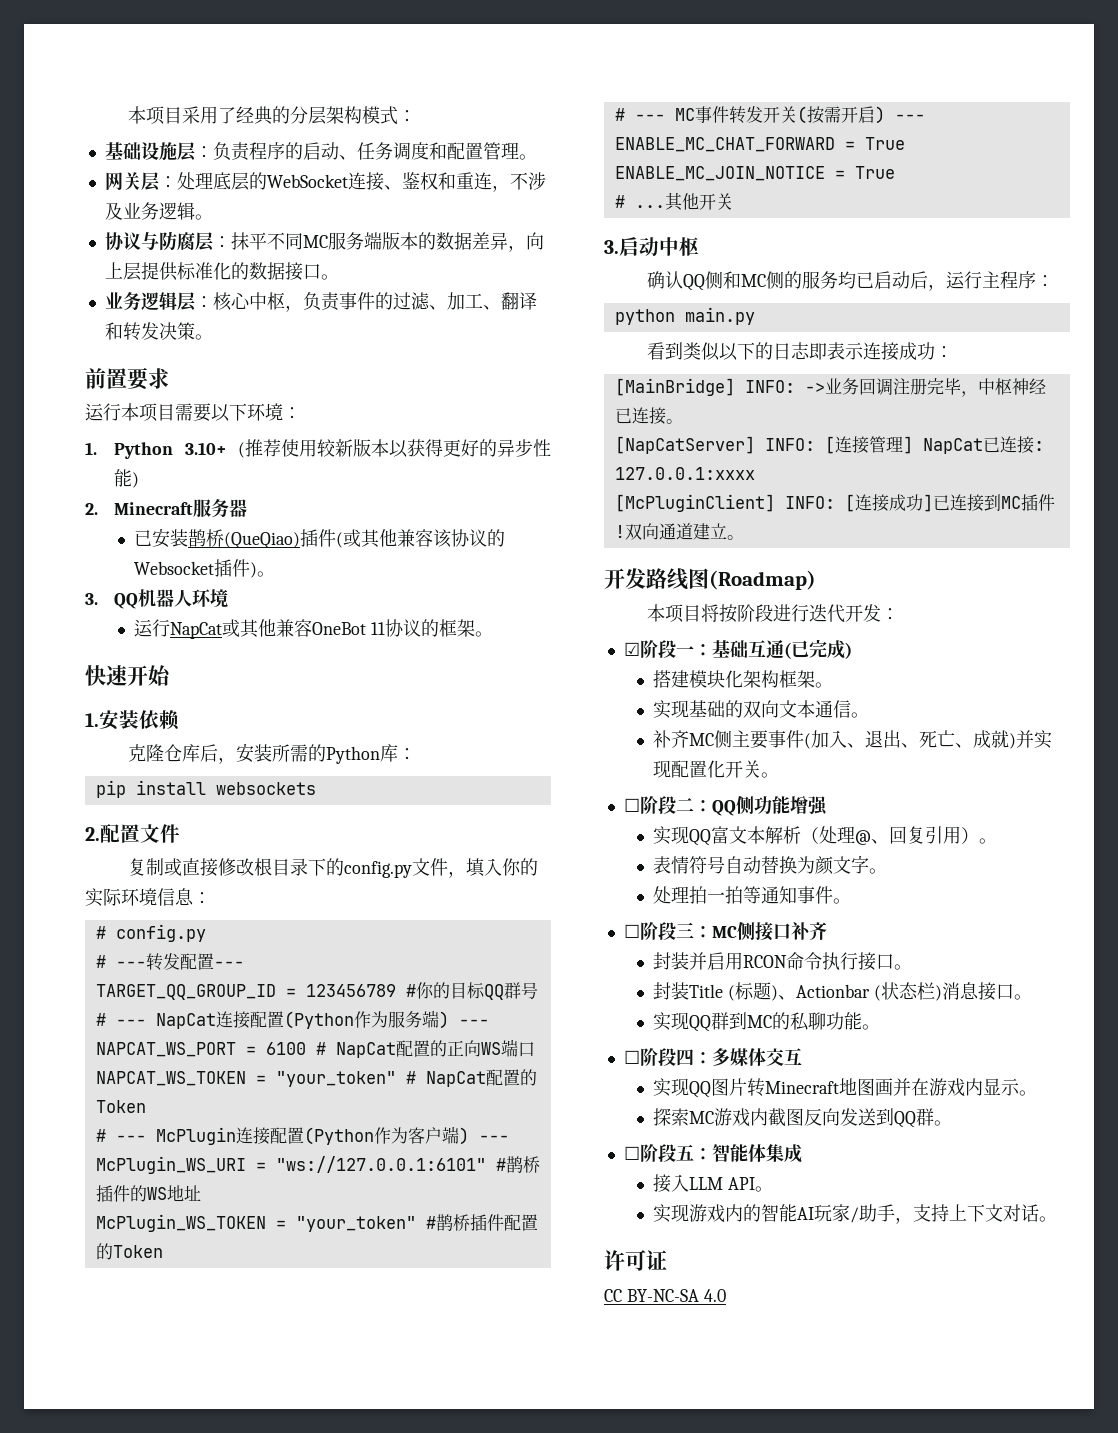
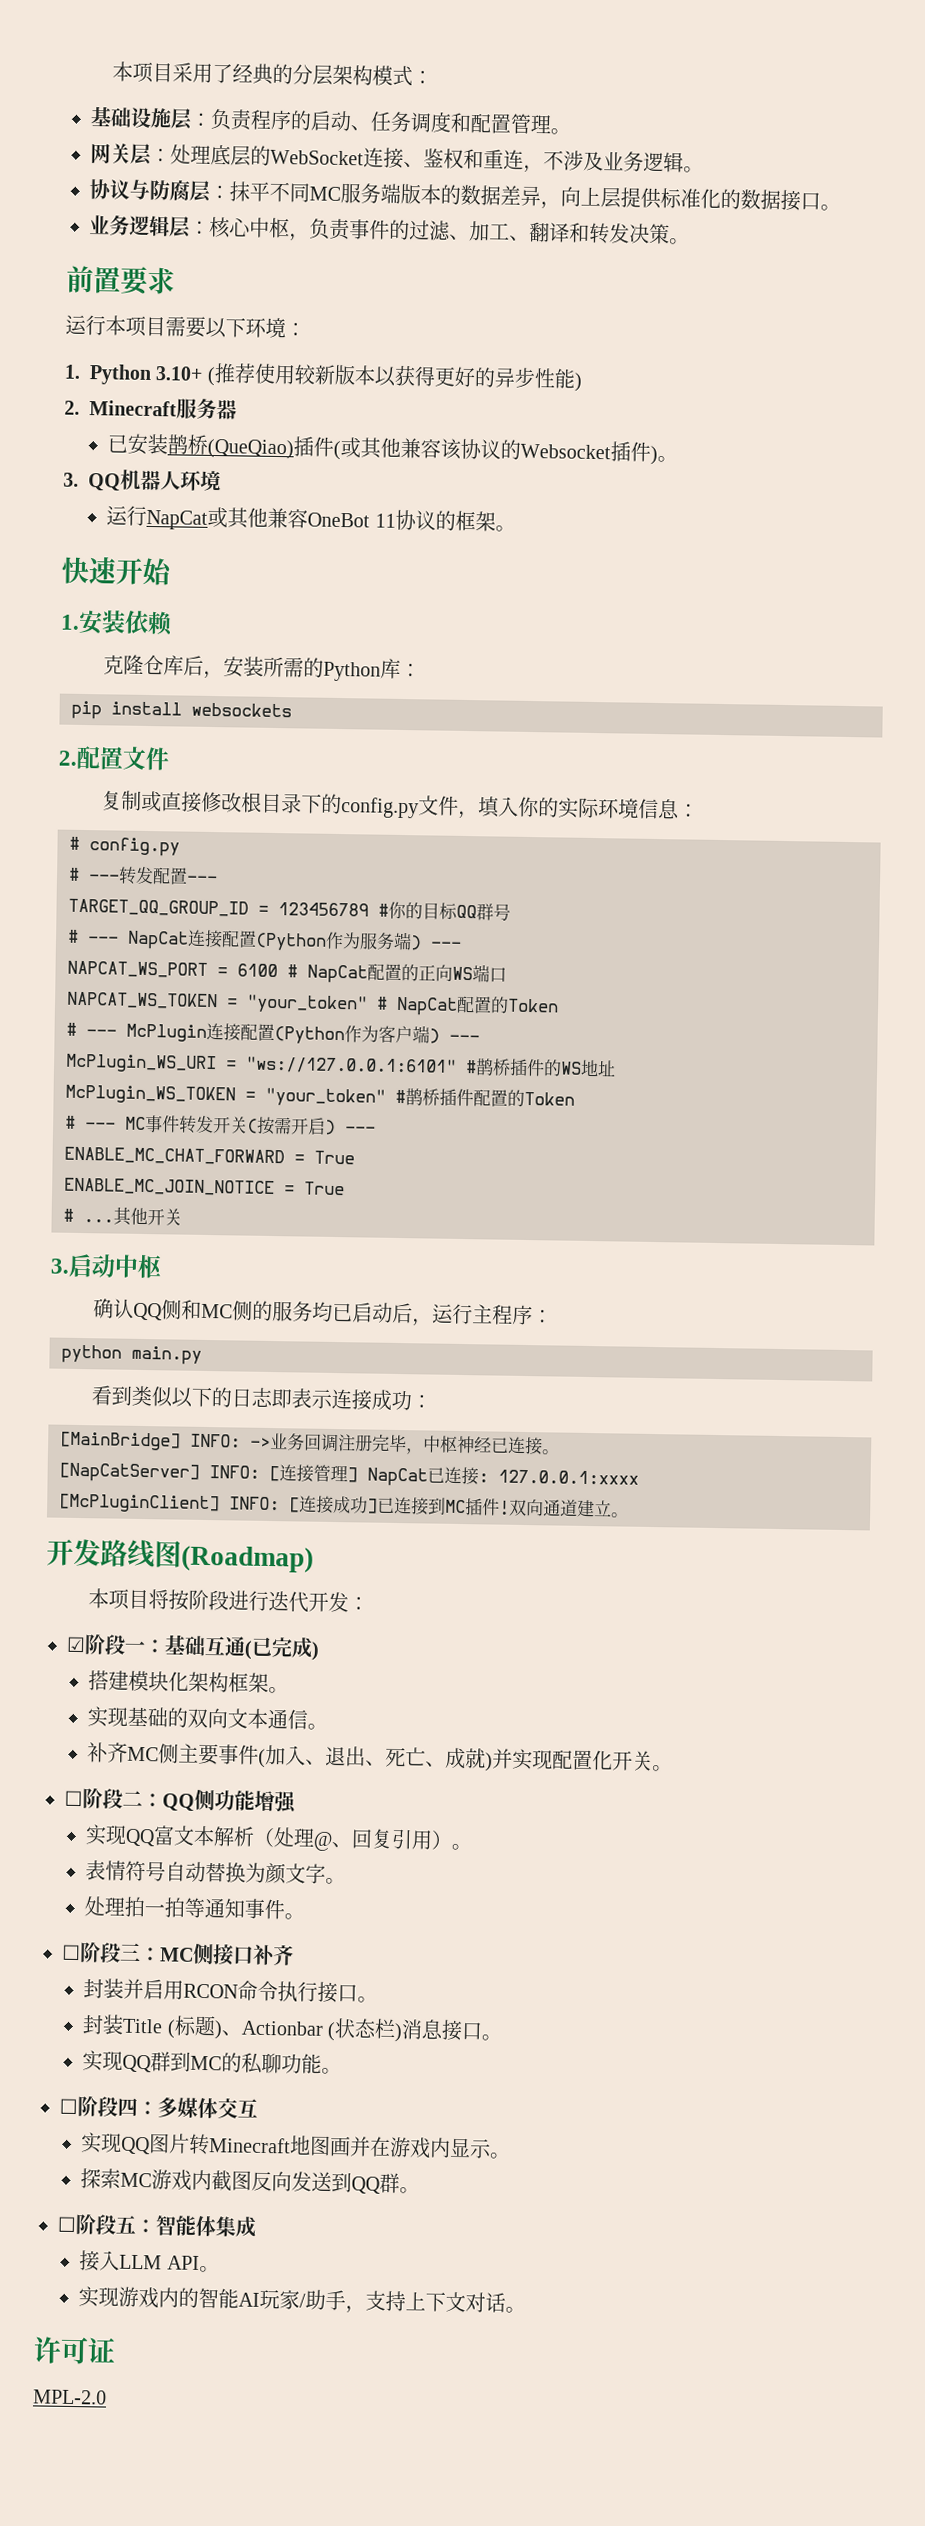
- CC BY-NC-SA 4.0
+ MPL-2.0

